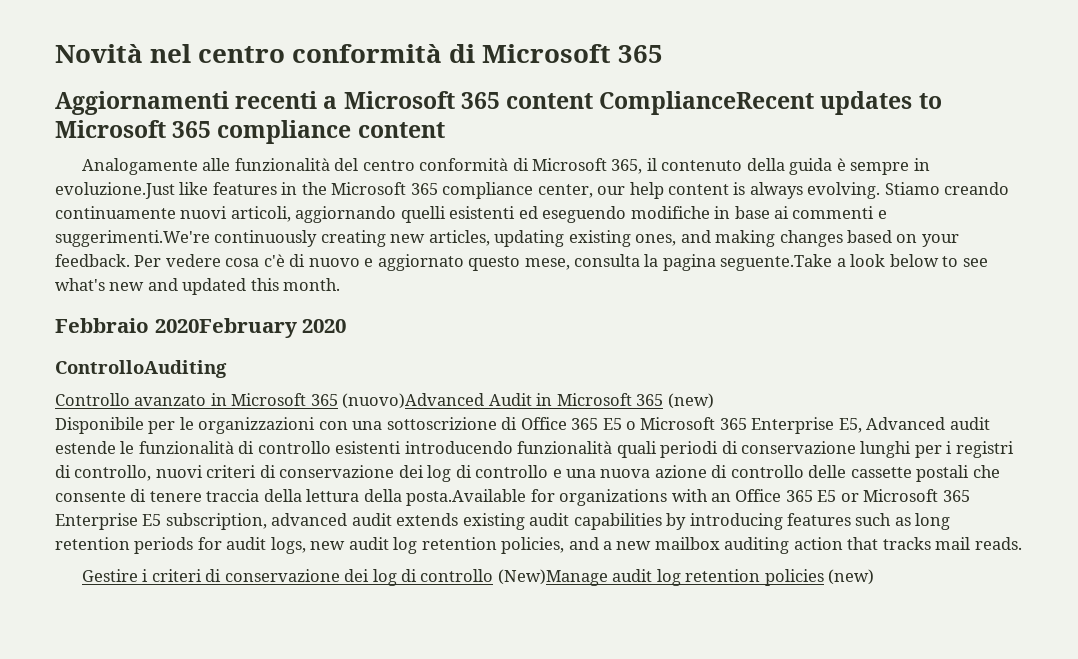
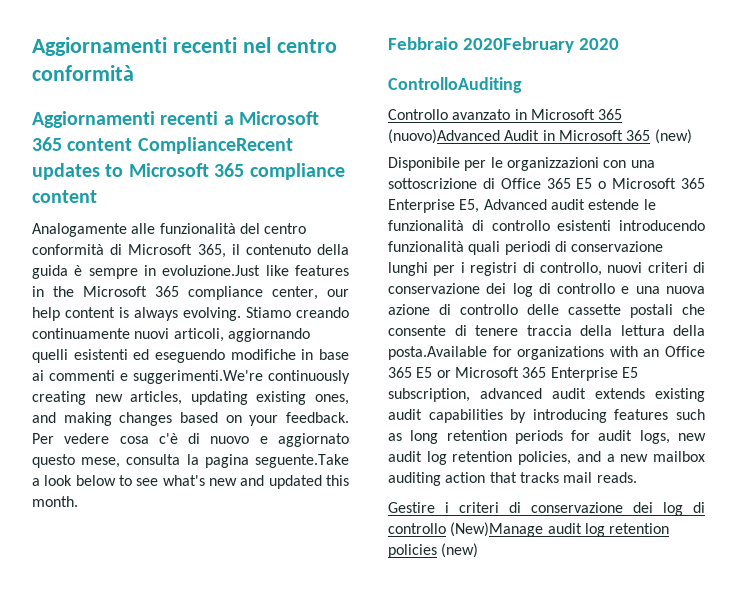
- Novità nel centro conformità di Microsoft 365
+ Aggiornamenti recenti nel centro conformità

